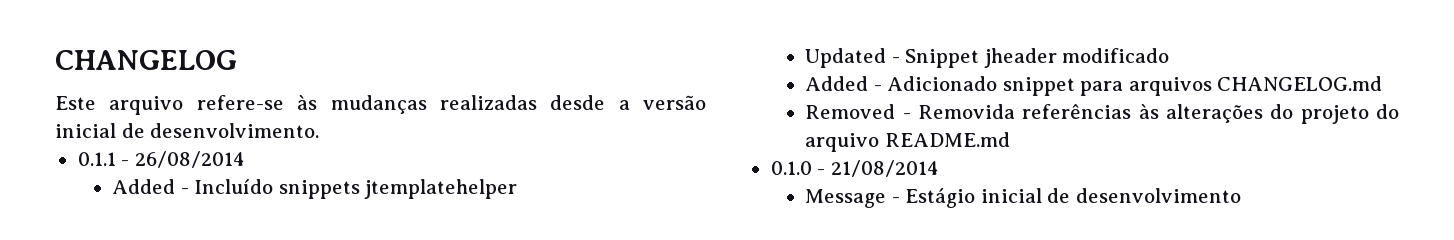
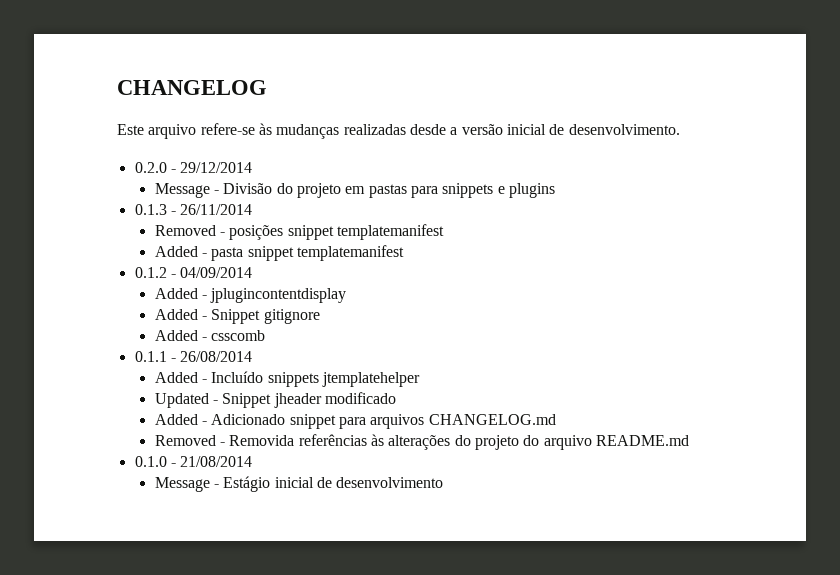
+ 0.2.0 - 29/12/2014
+ Message - Divisão do projeto em pastas para snippets e plugins
+ 0.1.3 - 26/11/2014
+ Removed - posições snippet templatemanifest
+ Added - pasta snippet templatemanifest
+ 0.1.2 - 04/09/2014
+ Added - jplugincontentdisplay
+ Added - Snippet gitignore
+ Added - csscomb

